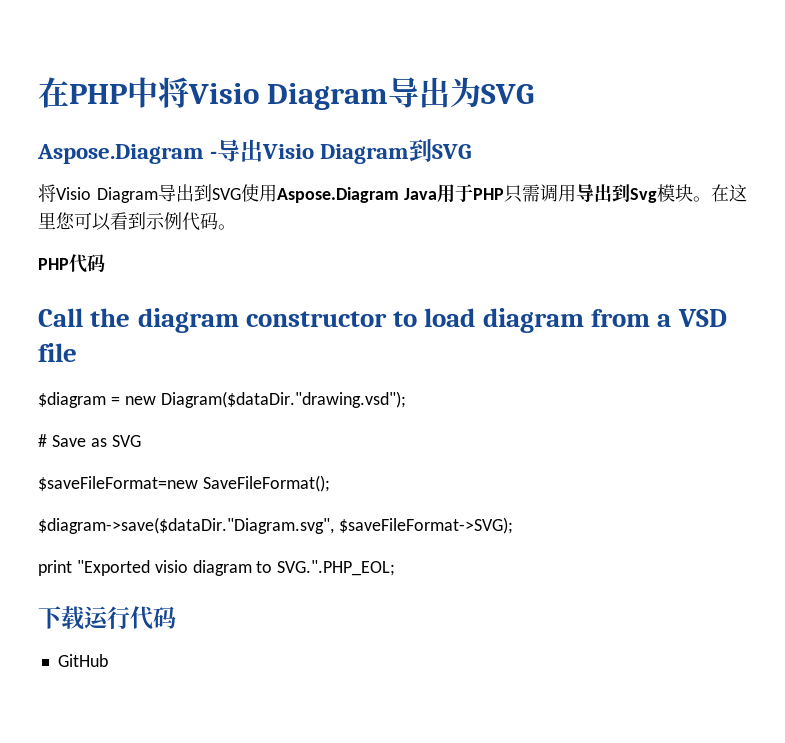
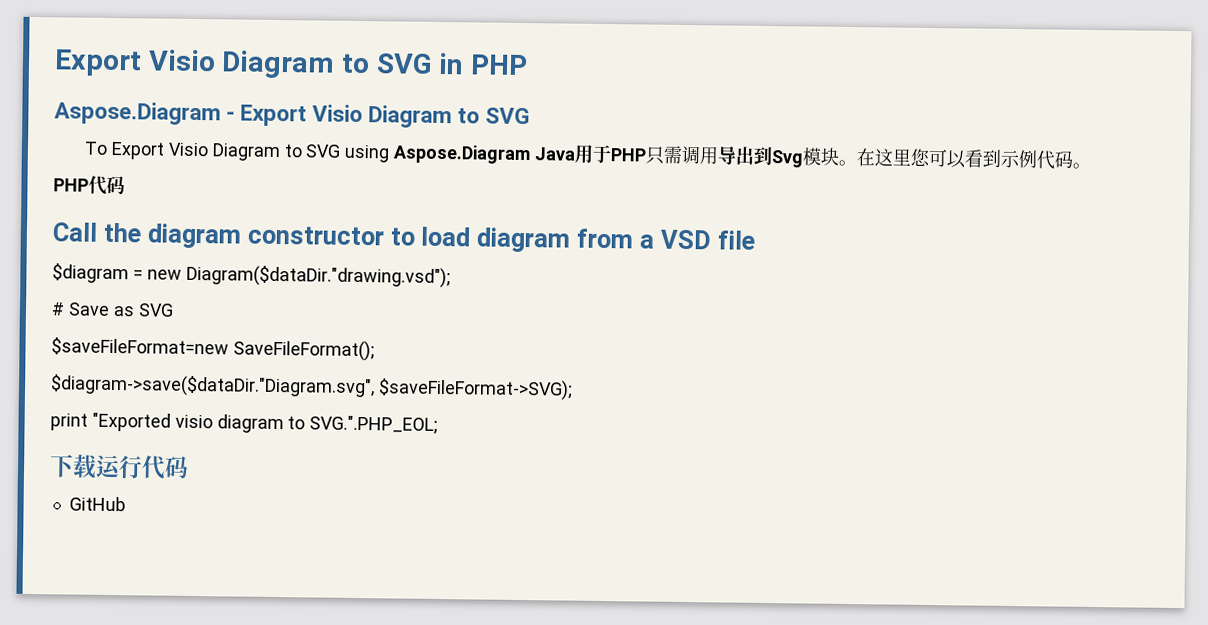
- 在PHP中将Visio Diagram导出为SVG
+ Export Visio Diagram to SVG in PHP
- Aspose.Diagram -导出Visio Diagram到SVG
- 将Visio Diagram导出到SVG使用Aspose.Diagram Java用于PHP只需调用导出到Svg模块。
+ Aspose.Diagram - Export Visio Diagram to SVG
+ To Export Visio Diagram to SVG using Aspose.Diagram Java用于PHP只需调用导出到Svg模块。

